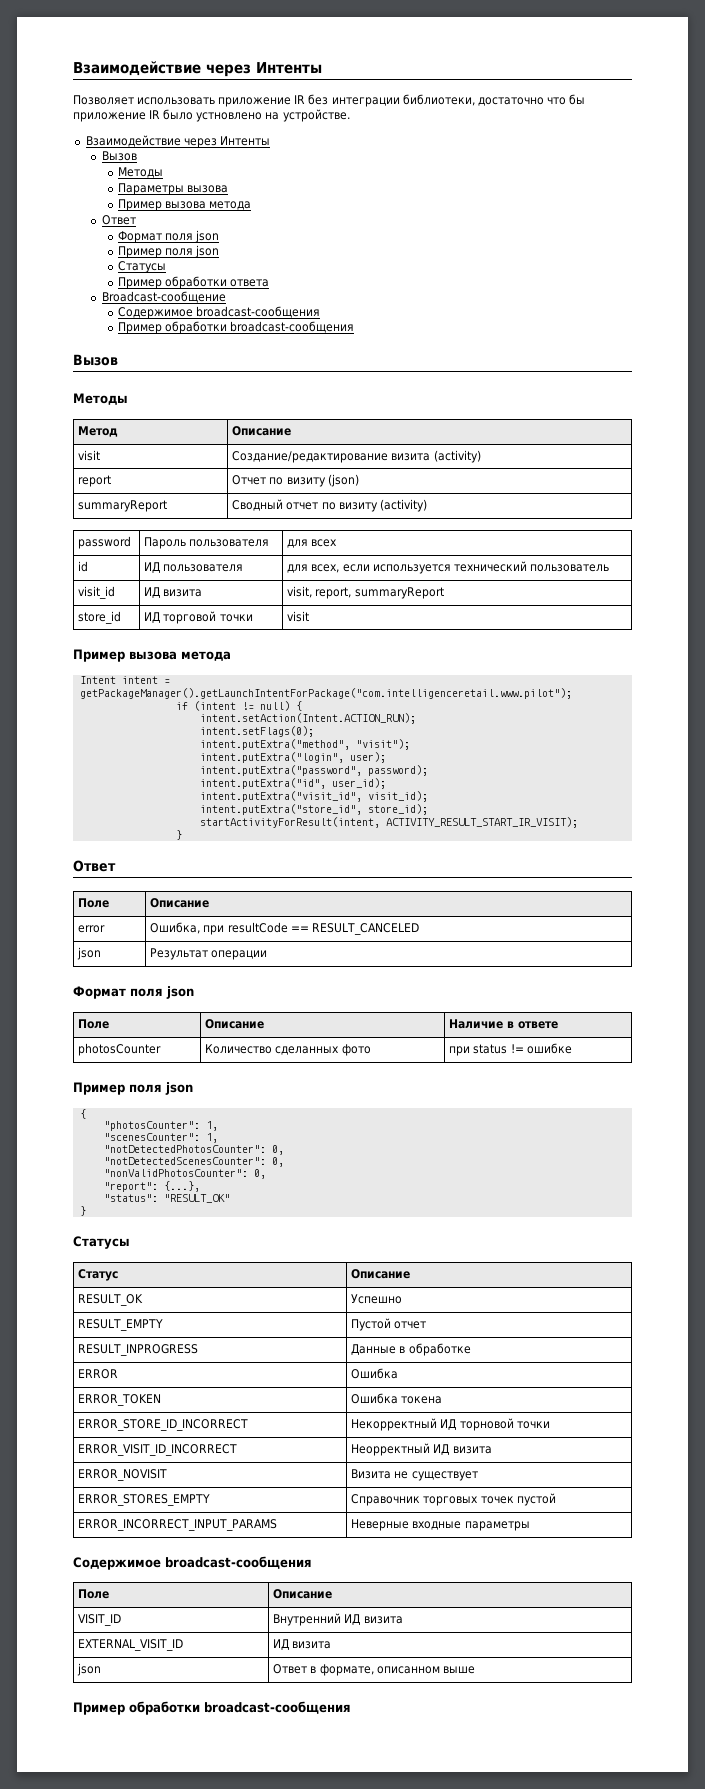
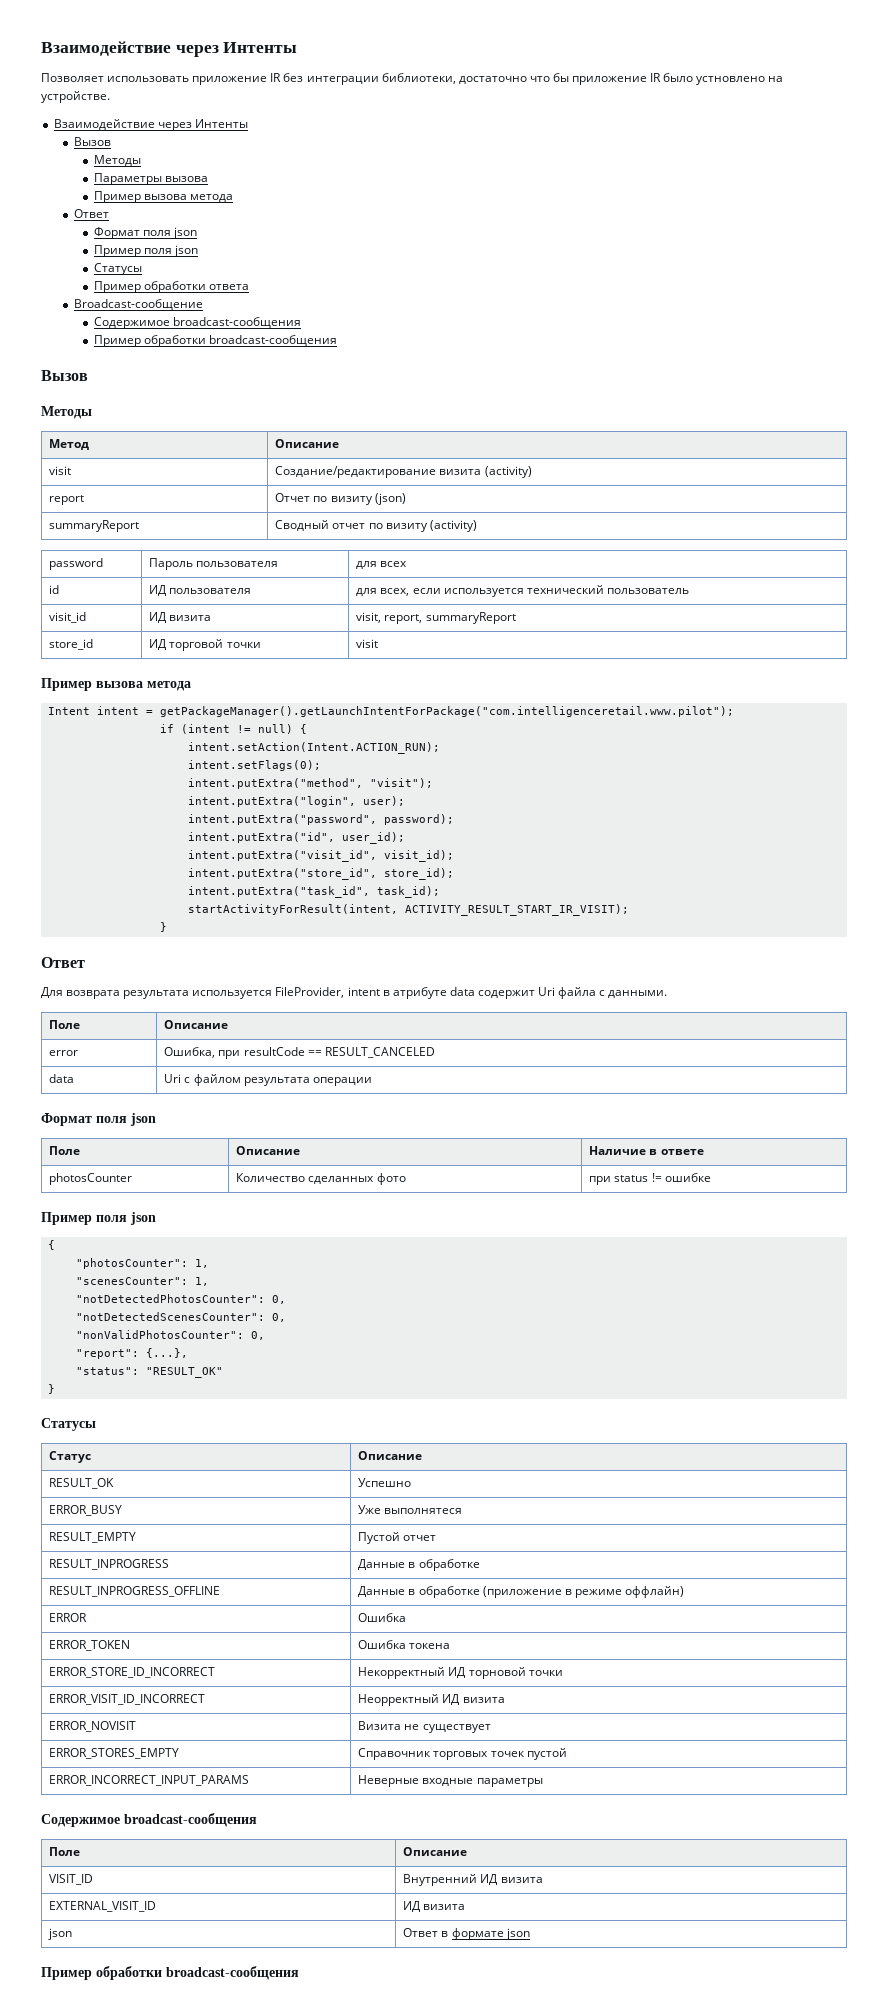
+ intent.putExtra("task_id", task_id);
+ Для возврата результата используется FileProvider, intent в атрибуте data содержит Uri файла с данными.
- json | Результат операции
+ data | Uri с файлом результата операции
+ ERROR_BUSY | Уже выполнятеся
+ RESULT_INPROGRESS_OFFLINE | Данные в обработке (приложение в режиме оффлайн)
- json | Ответ в формате, описанном выше
+ json | Ответ в формате json

